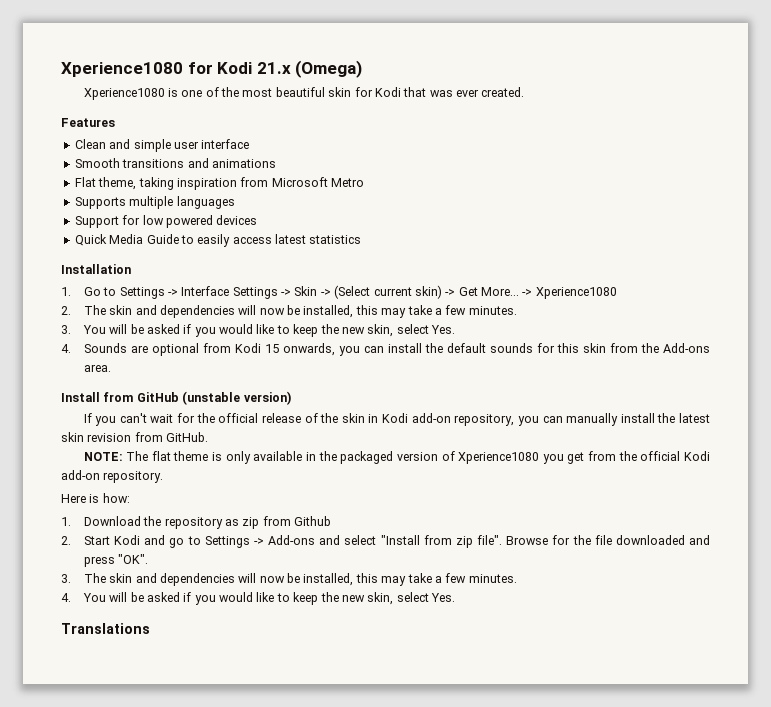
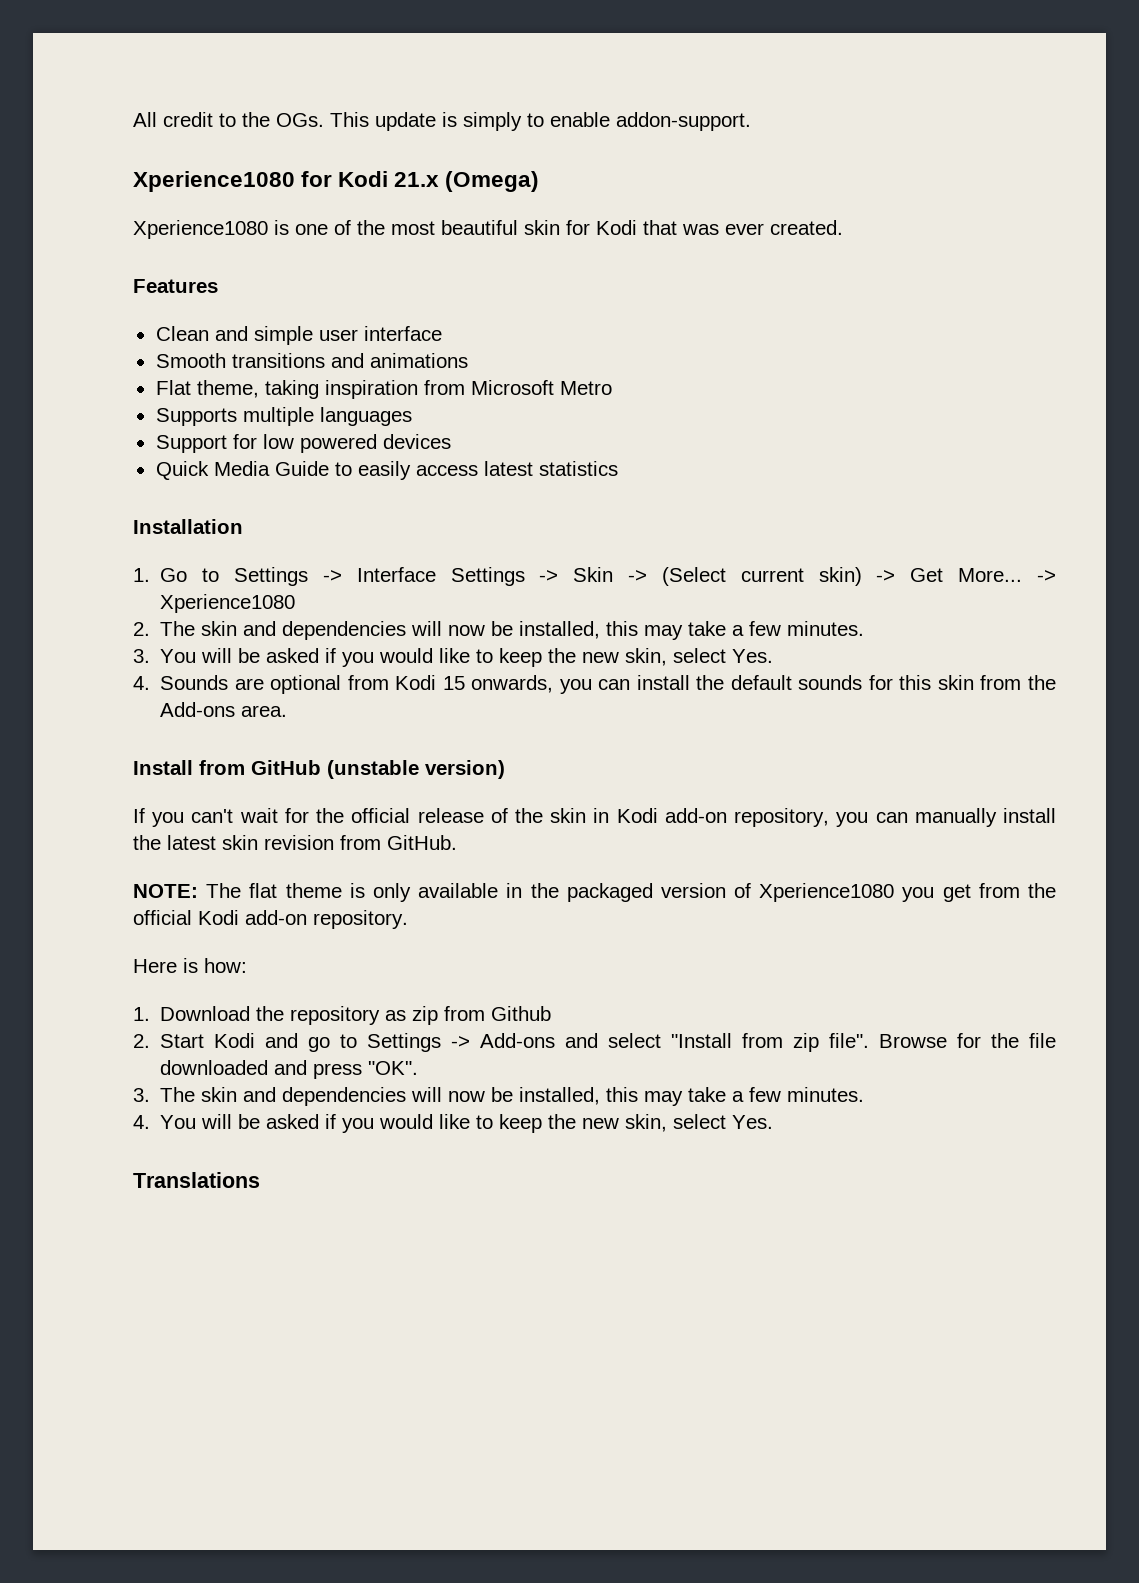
+ All credit to the OGs. This update is simply to enable addon-support.

